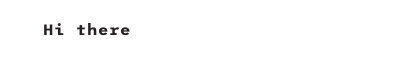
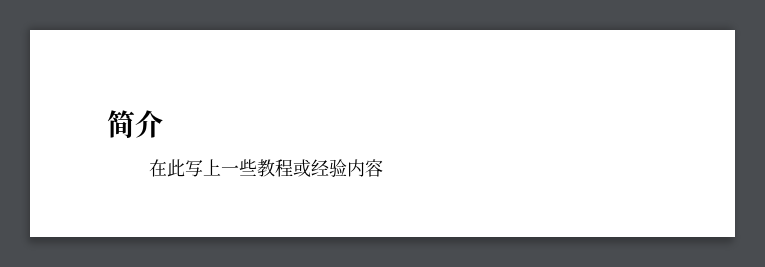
- Hi there
+ 简介
+ 在此写上一些教程或经验内容

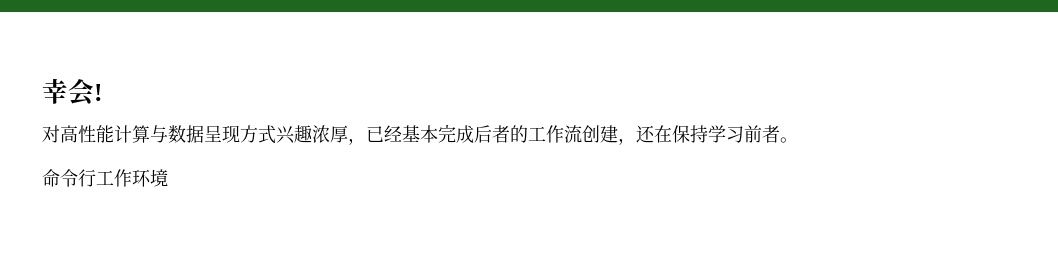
- 简介
- 在此写上一些教程或经验内容
+ 幸会!
+ 对高性能计算与数据呈现方式兴趣浓厚，已经基本完成后者的工作流创建，还在保持学习前者。
+ 命令行工作环境

